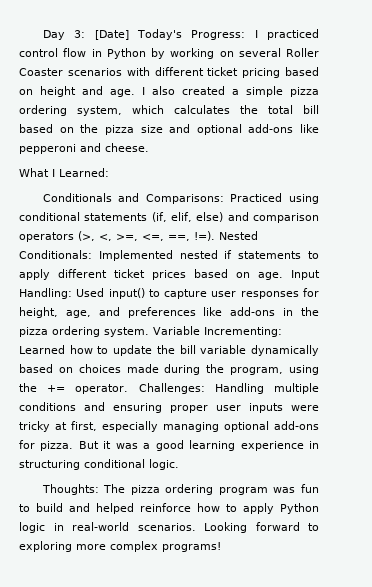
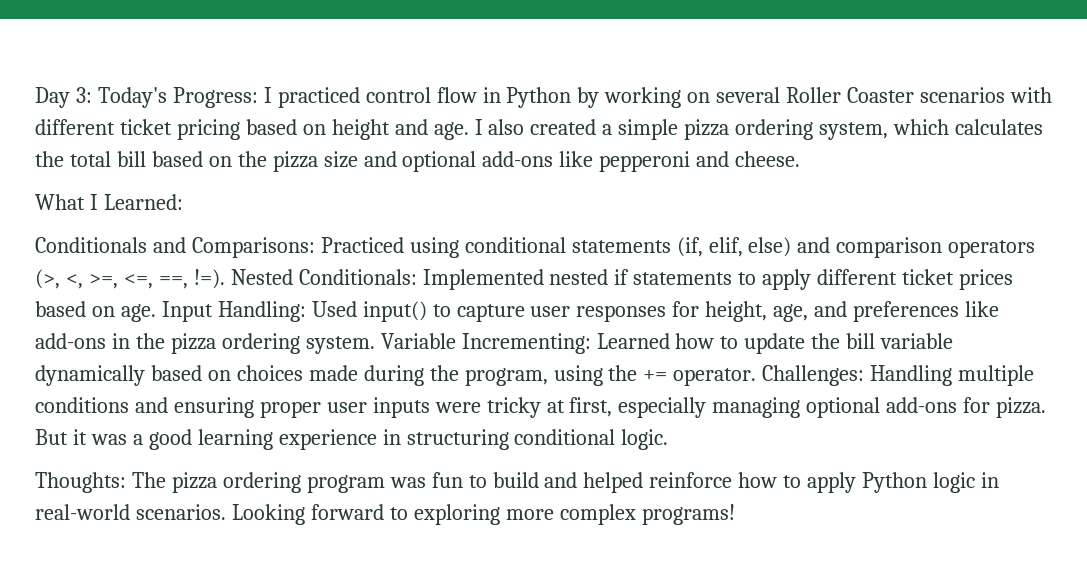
- Day 3: [Date] Today's Progress: I practiced control flow in Python by working on several Roller Coaster scenarios with different ticket pricing based on height and age.
+ Day 3: Today's Progress: I practiced control flow in Python by working on several Roller Coaster scenarios with different ticket pricing based on height and age.

